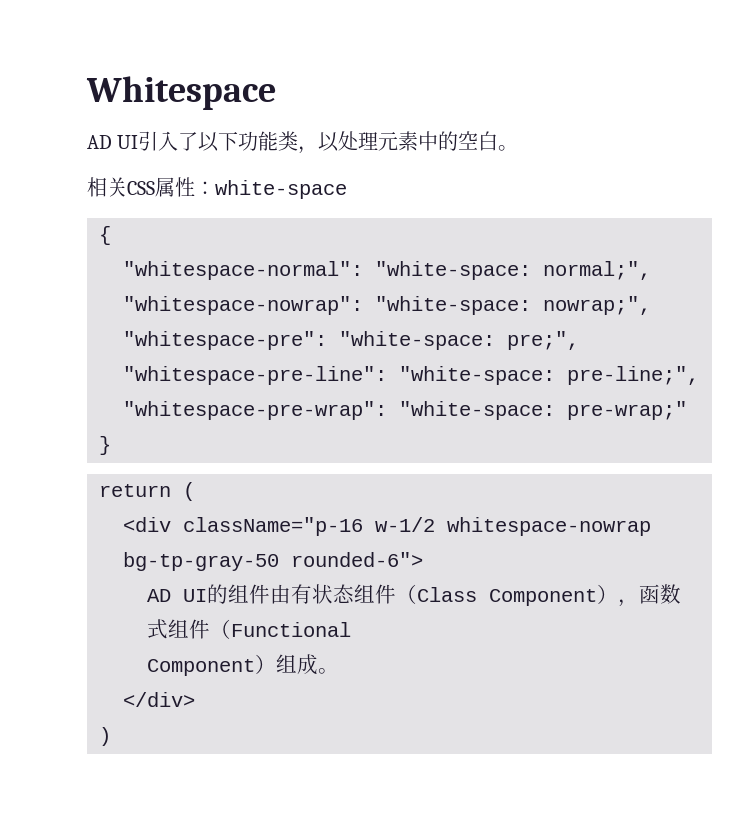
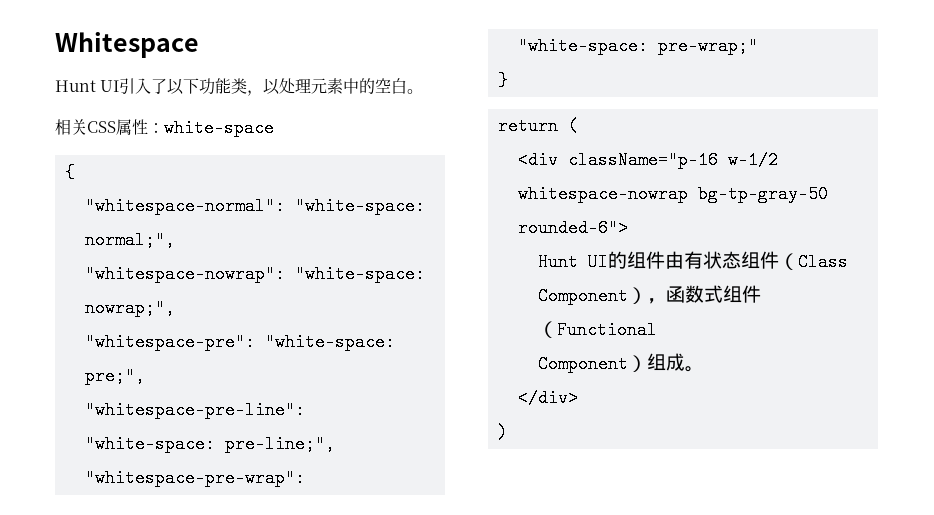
- AD UI引入了以下功能类，以处理元素中的空白。
+ Hunt UI引入了以下功能类，以处理元素中的空白。
- AD UI的组件由有状态组件（Class Component），函数式组件（Functional
+ Hunt UI的组件由有状态组件（Class Component），函数式组件（Functional

